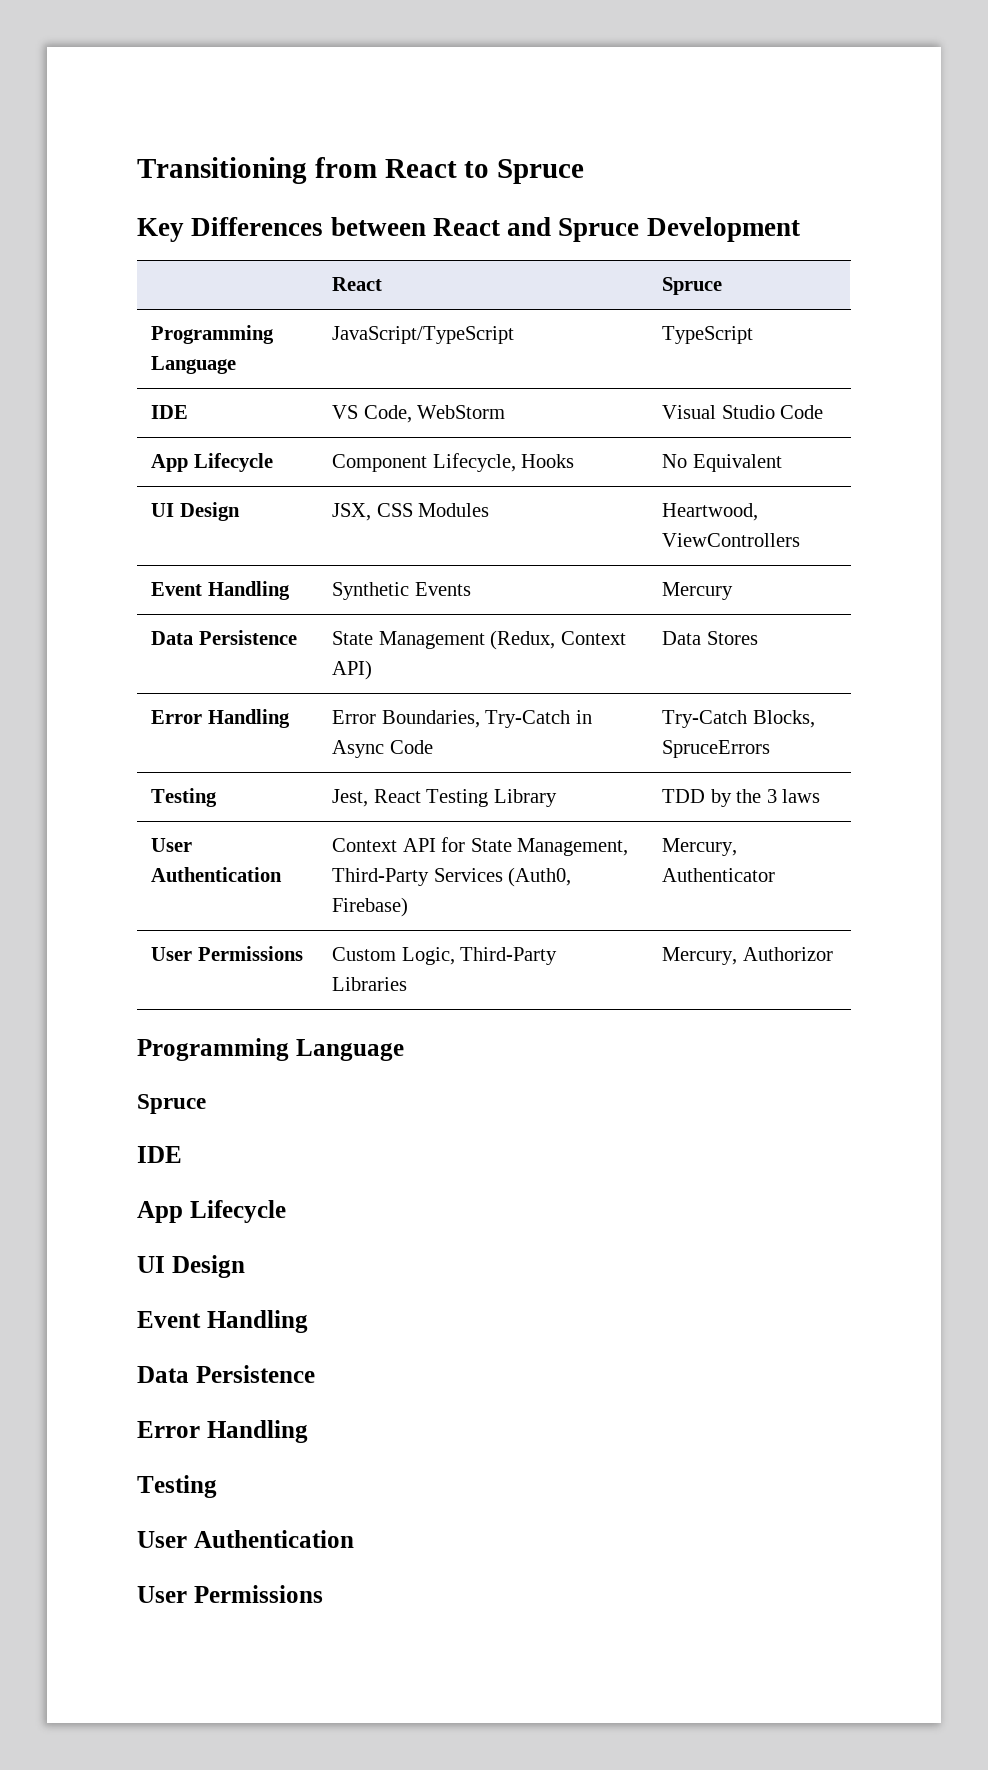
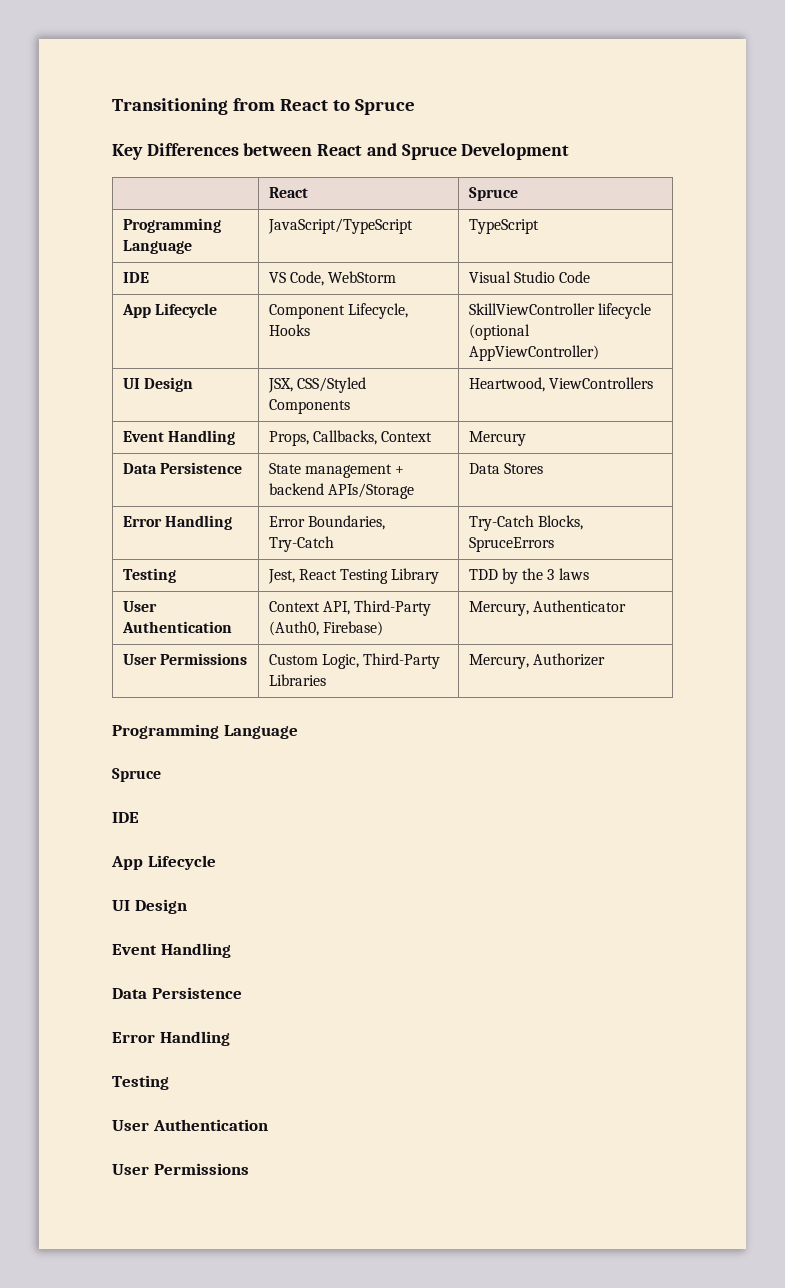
- App Lifecycle | Component Lifecycle, Hooks | No Equivalent
+ App Lifecycle | Component Lifecycle, Hooks | SkillViewController lifecycle (optional AppViewController)
- UI Design | JSX, CSS Modules | Heartwood, ViewControllers
+ UI Design | JSX, CSS/Styled Components | Heartwood, ViewControllers
- Event Handling | Synthetic Events | Mercury
+ Event Handling | Props, Callbacks, Context | Mercury
- Data Persistence | State Management (Redux, Context API) | Data Stores
+ Data Persistence | State management + backend APIs/Storage | Data Stores
- Error Handling | Error Boundaries, Try-Catch in Async Code | Try-Catch Blocks, SpruceErrors
+ Error Handling | Error Boundaries, Try-Catch | Try-Catch Blocks, SpruceErrors
- User Authentication | Context API for State Management, Third-Party Services (Auth0, Firebase) | Mercury, Authenticator
+ User Authentication | Context API, Third-Party (Auth0, Firebase) | Mercury, Authenticator
- User Permissions | Custom Logic, Third-Party Libraries | Mercury, Authorizor
+ User Permissions | Custom Logic, Third-Party Libraries | Mercury, Authorizer

